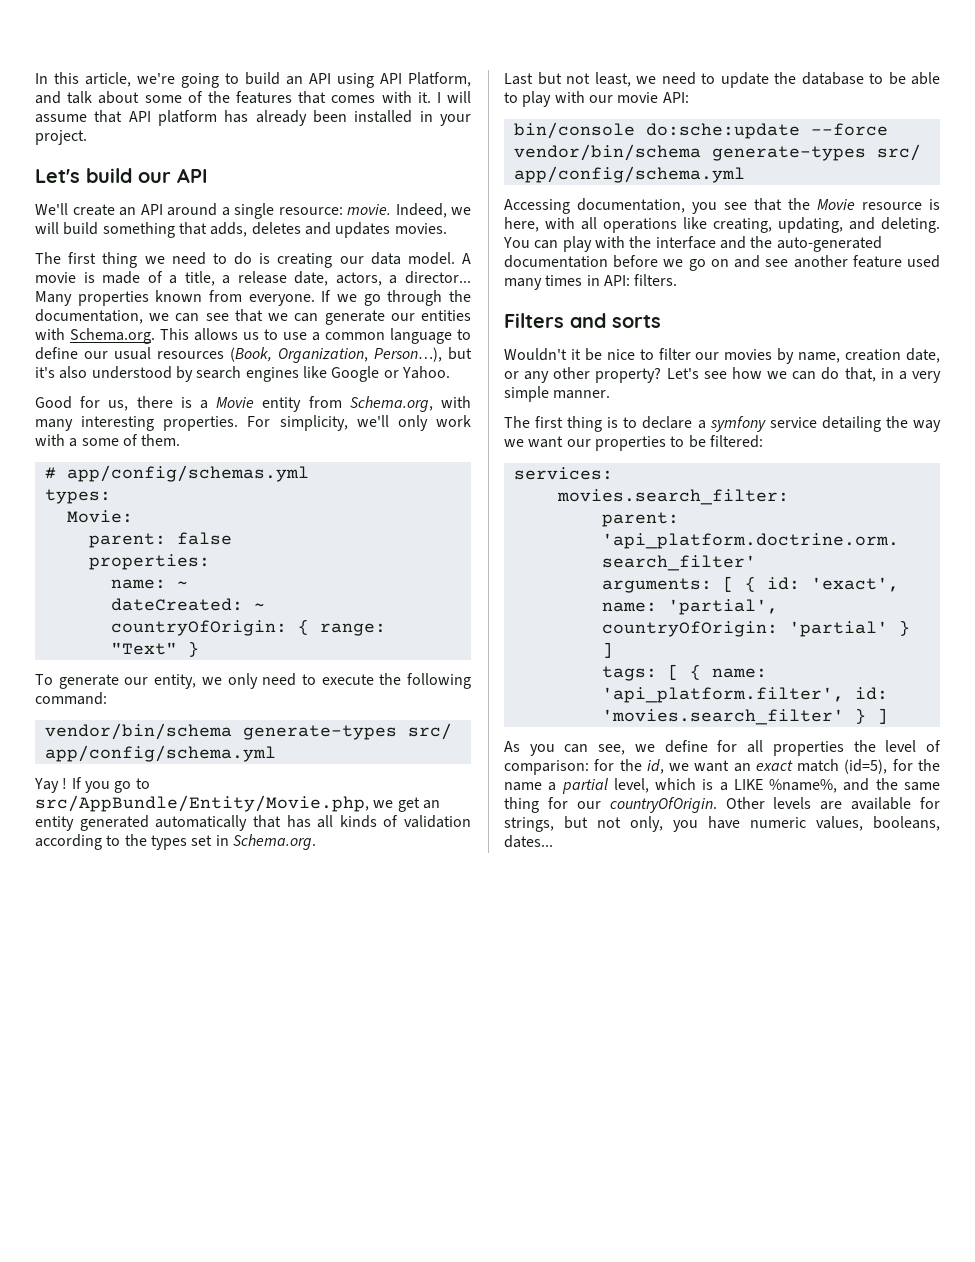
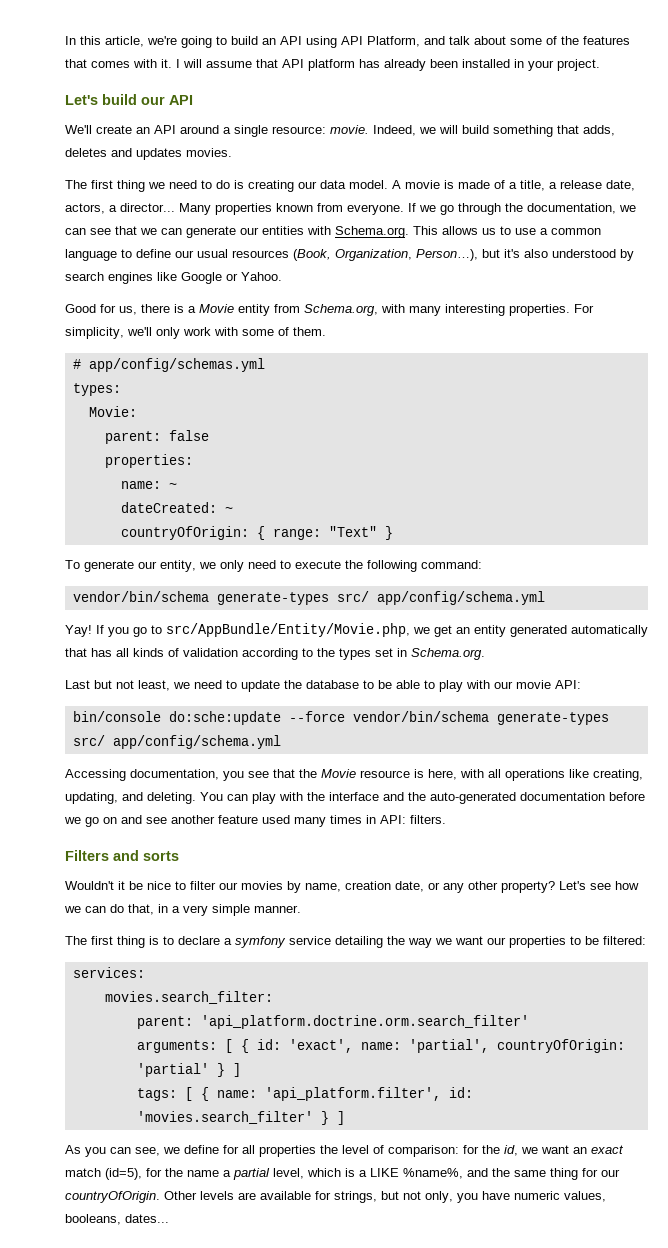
- For simplicity, we'll only work with a some of them.
+ For simplicity, we'll only work with some of them.
- Yay !
+ Yay!

